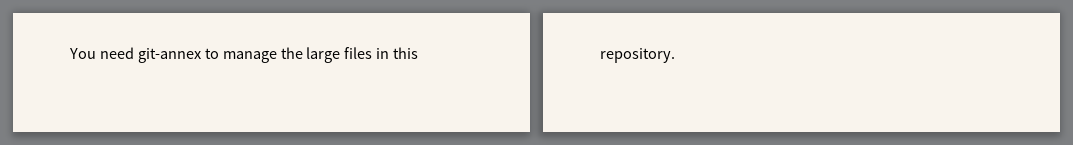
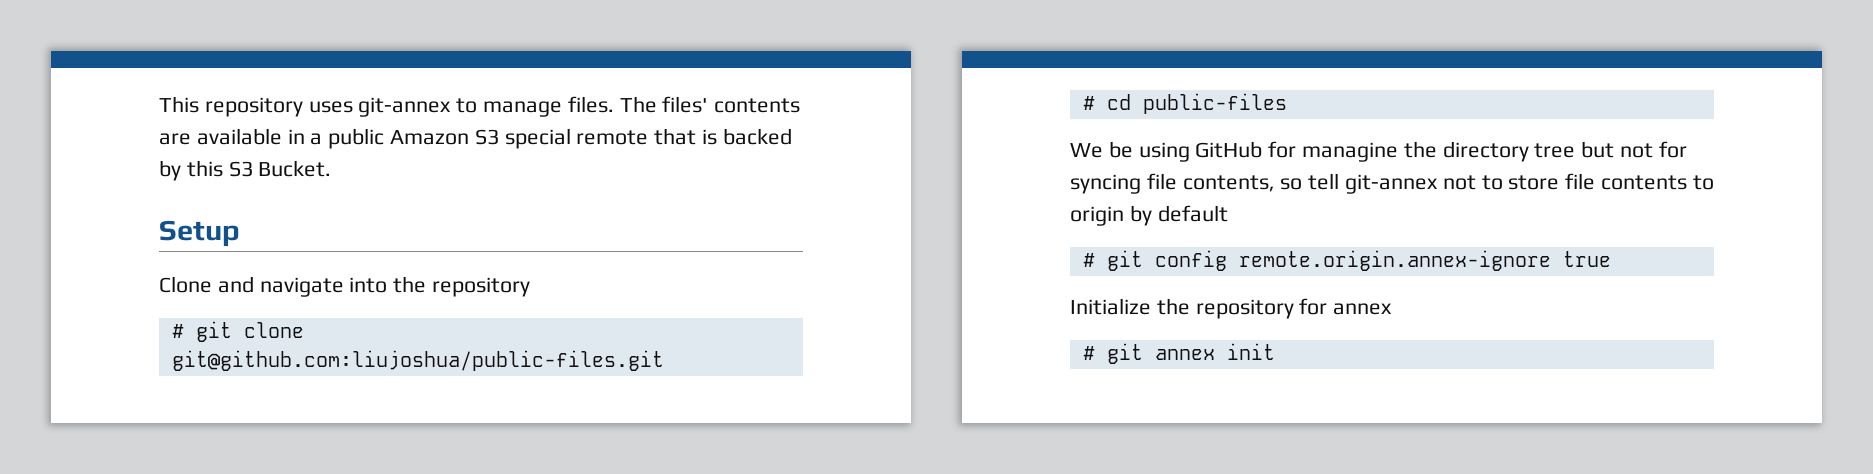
- You need git-annex to manage the large files in this repository.
+ This repository uses git-annex to manage files. The files' contents are available in a public Amazon S3 special remote that is backed by this S3 Bucket.
+ Setup
+ Clone and navigate into the repository
+ # git clone git@github.com:liujoshua/public-files.git
+ # cd public-files
+ We be using GitHub for managine the directory tree but not for syncing file contents, so tell git-annex not to store file contents to origin by default
+ # git config remote.origin.annex-ignore true
+ Initialize the repository for annex
+ # git annex init

